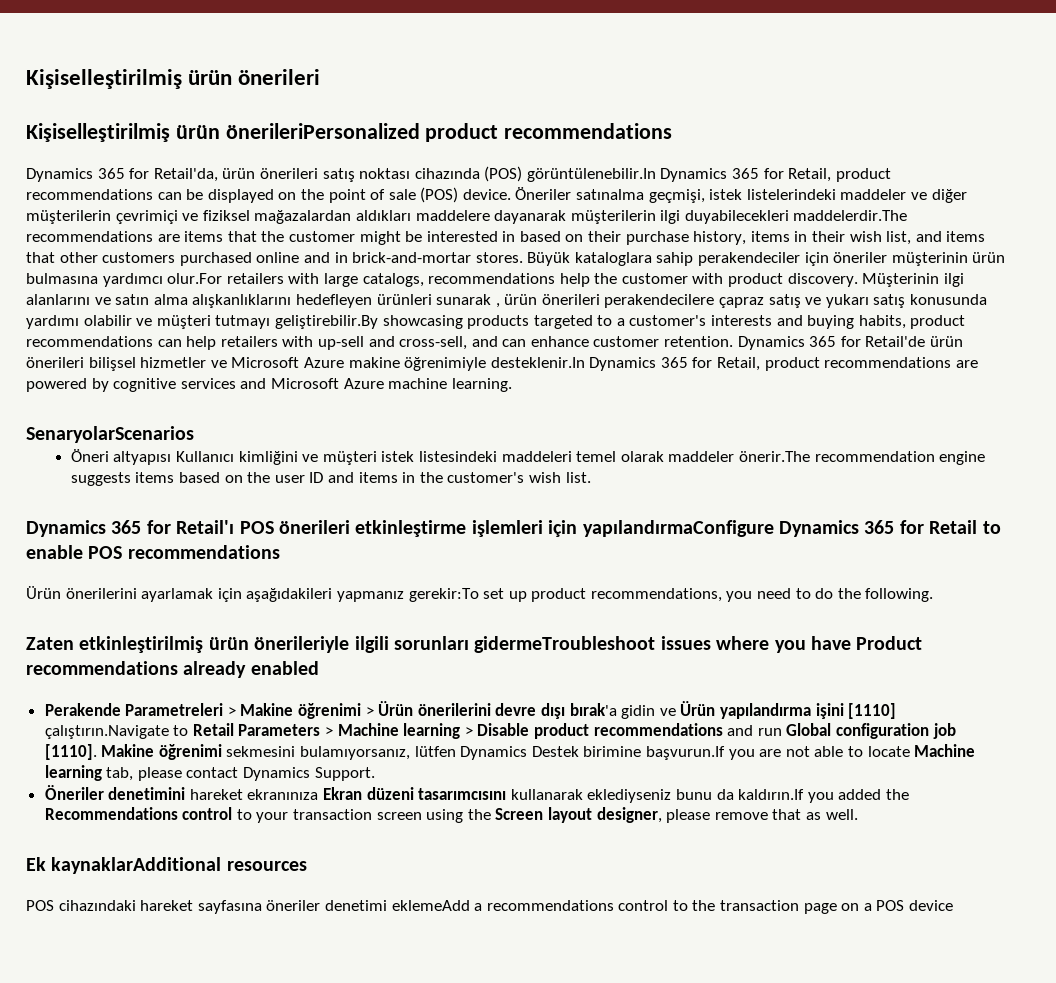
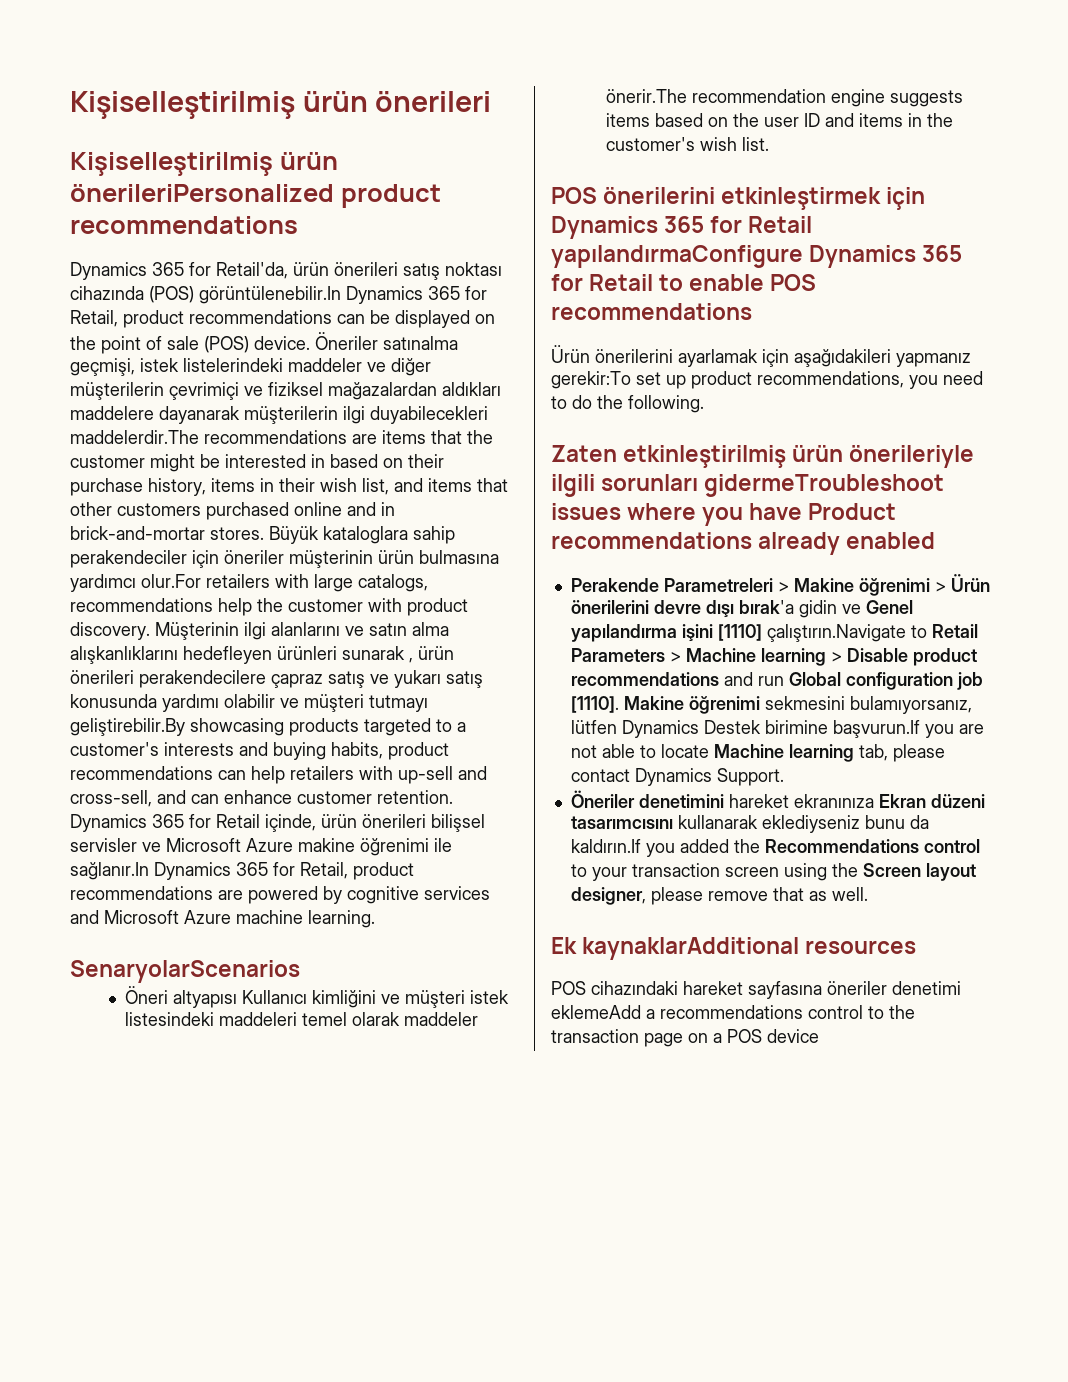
- Dynamics 365 for Retail'de ürün önerileri bilişsel hizmetler ve Microsoft Azure makine öğrenimiyle desteklenir.In Dynamics 365 for Retail, product recommendations are powered by cognitive services and Microsoft Azure machine learning.
+ Dynamics 365 for Retail içinde, ürün önerileri bilişsel servisler ve Microsoft Azure makine öğrenimi ile sağlanır.In Dynamics 365 for Retail, product recommendations are powered by cognitive services and Microsoft Azure machine learning.
- Dynamics 365 for Retail'ı POS önerileri etkinleştirme işlemleri için yapılandırmaConfigure Dynamics 365 for Retail to enable POS recommendations
+ POS önerilerini etkinleştirmek için Dynamics 365 for Retail yapılandırmaConfigure Dynamics 365 for Retail to enable POS recommendations
- Perakende Parametreleri > Makine öğrenimi > Ürün önerilerini devre dışı bırak'a gidin ve Ürün yapılandırma işini [1110] çalıştırın.Navigate to Retail Parameters > Machine learning > Disable product recommendations and run Global configuration job [1110].
+ Perakende Parametreleri > Makine öğrenimi > Ürün önerilerini devre dışı bırak'a gidin ve Genel yapılandırma işini [1110] çalıştırın.Navigate to Retail Parameters > Machine learning > Disable product recommendations and run Global configuration job [1110].

